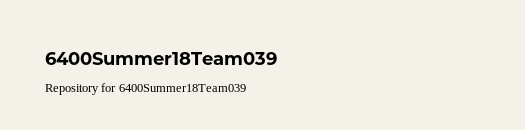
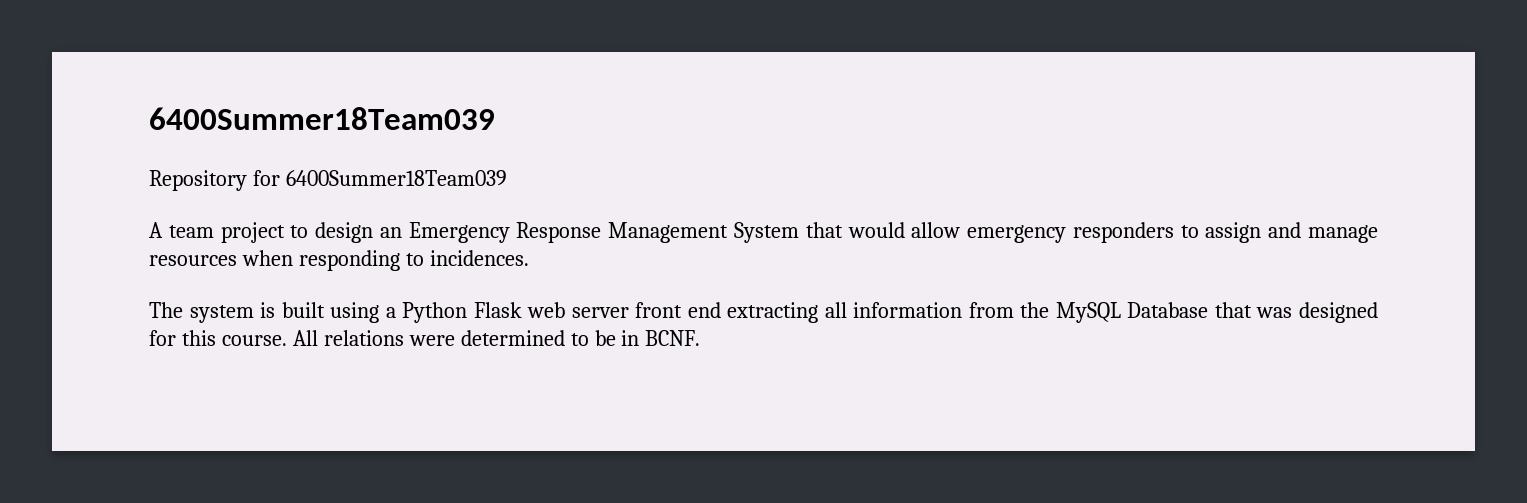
+ A team project to design an Emergency Response Management System that would allow emergency responders to assign and manage resources when responding to incidences.
+ The system is built using a Python Flask web server front end extracting all information from the MySQL Database that was designed for this course. All relations were determined to be in BCNF.

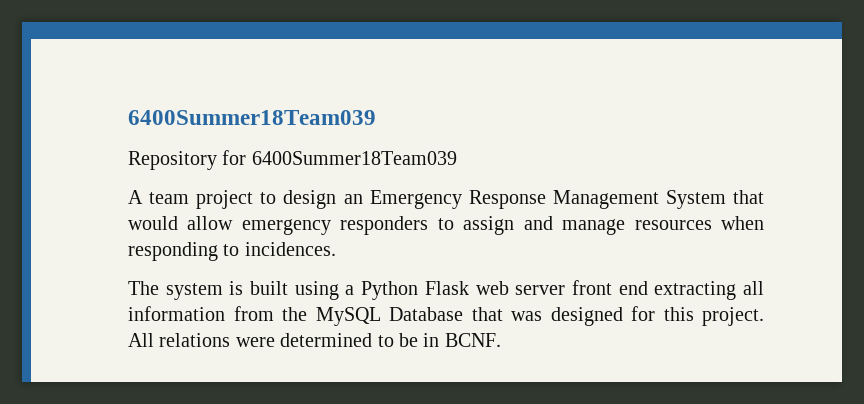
- The system is built using a Python Flask web server front end extracting all information from the MySQL Database that was designed for this course.
+ The system is built using a Python Flask web server front end extracting all information from the MySQL Database that was designed for this project.

